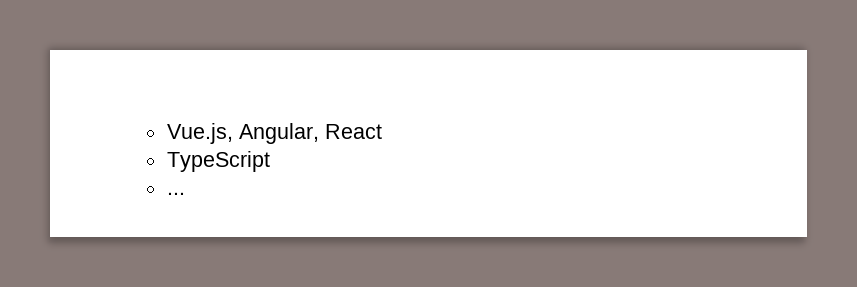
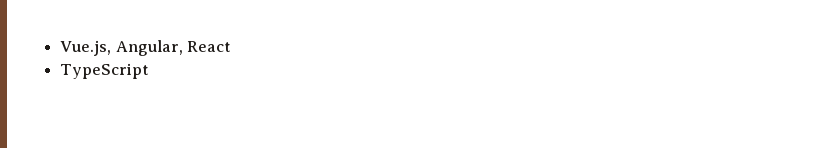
- ...

